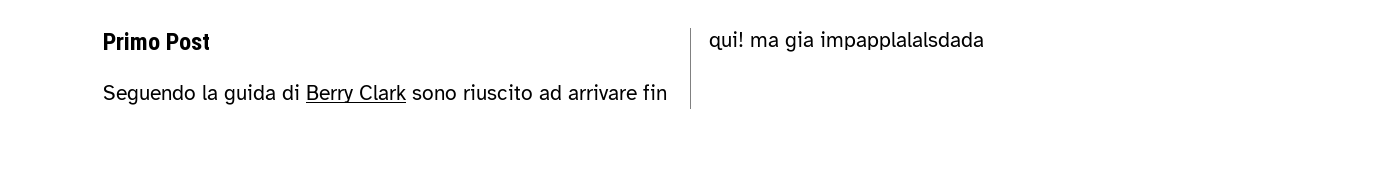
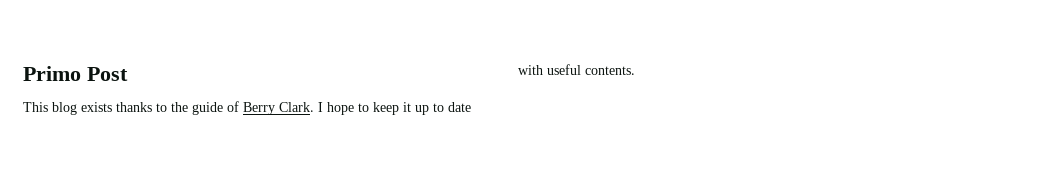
- Seguendo la guida di Berry Clark sono riuscito ad arrivare fin qui! ma gia impapplalalsdada
+ This blog exists thanks to the guide of Berry Clark. I hope to keep it up to date with useful contents.

